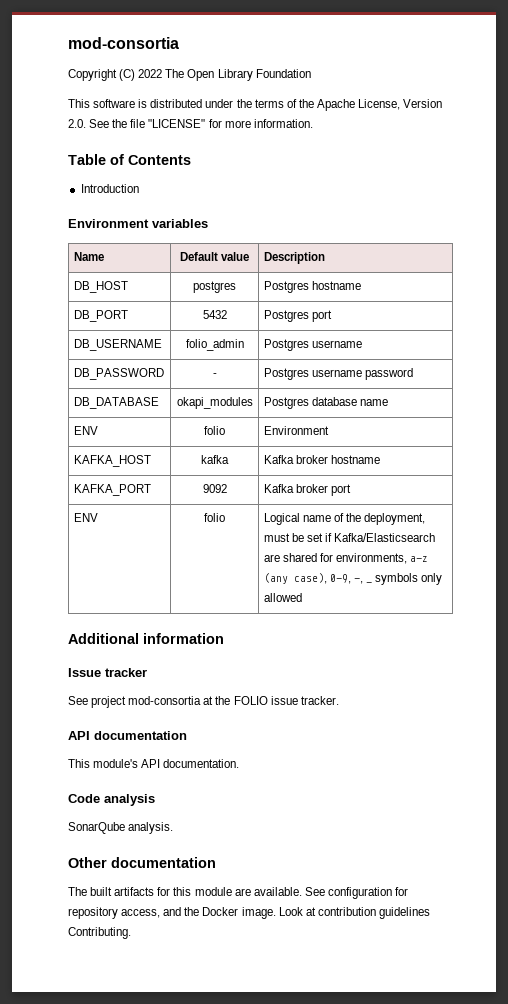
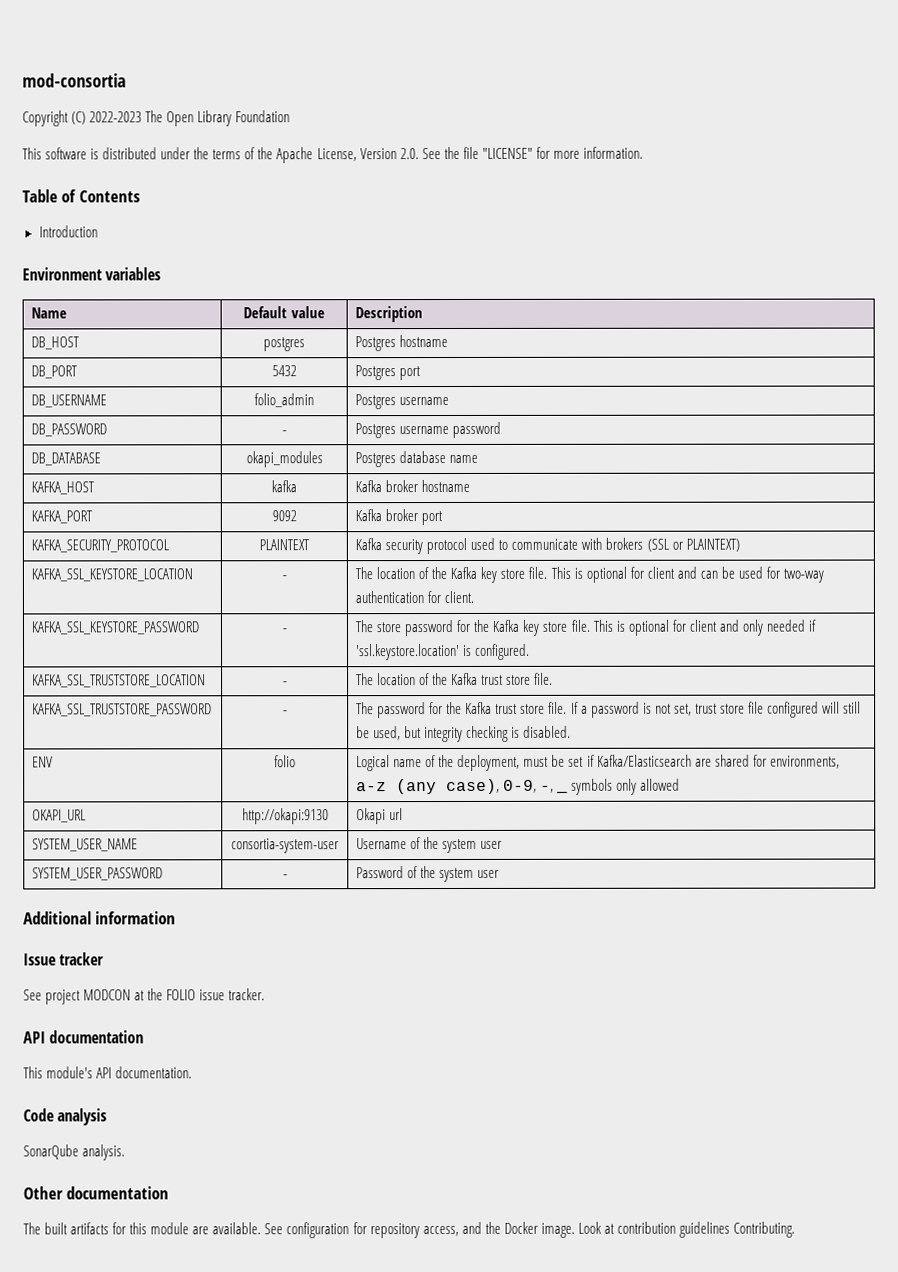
- Copyright (C) 2022 The Open Library Foundation
+ Copyright (C) 2022-2023 The Open Library Foundation
- ENV | folio | Environment
+ KAFKA_SECURITY_PROTOCOL | PLAINTEXT | Kafka security protocol used to communicate with brokers (SSL or PLAINTEXT)
+ KAFKA_SSL_KEYSTORE_LOCATION | - | The location of the Kafka key store file. This is optional for client and can be used for two-way authentication for client.
+ KAFKA_SSL_KEYSTORE_PASSWORD | - | The store password for the Kafka key store file. This is optional for client and only needed if 'ssl.keystore.location' is configured.
+ KAFKA_SSL_TRUSTSTORE_LOCATION | - | The location of the Kafka trust store file.
+ KAFKA_SSL_TRUSTSTORE_PASSWORD | - | The password for the Kafka trust store file. If a password is not set, trust store file configured will still be used, but integrity checking is disabled.
+ OKAPI_URL | http://okapi:9130 | Okapi url
+ SYSTEM_USER_NAME | consortia-system-user | Username of the system user
+ SYSTEM_USER_PASSWORD | - | Password of the system user
- See project mod-consortia at the FOLIO issue tracker.
+ See project MODCON at the FOLIO issue tracker.

